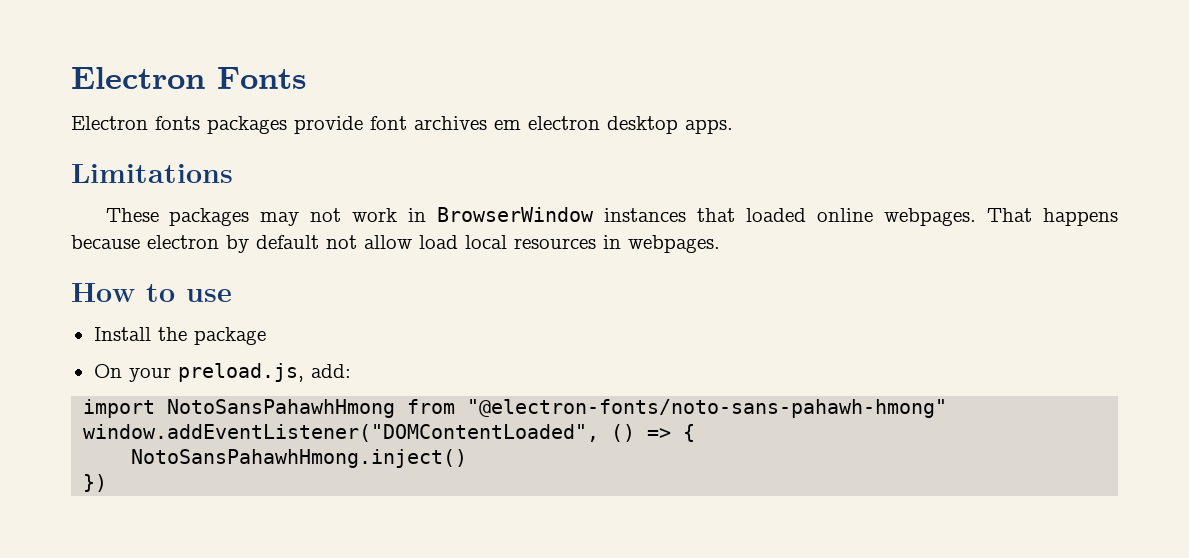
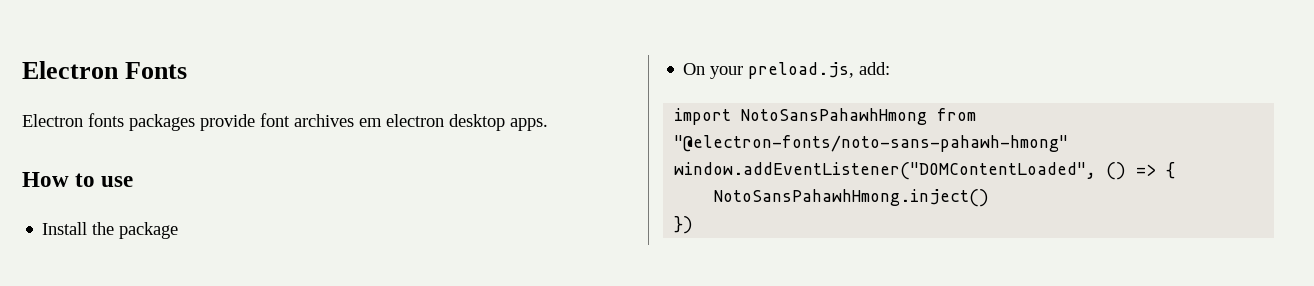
- Limitations
- These packages may not work in BrowserWindow instances that loaded online webpages. That happens because electron by default not allow load local resources in webpages.

